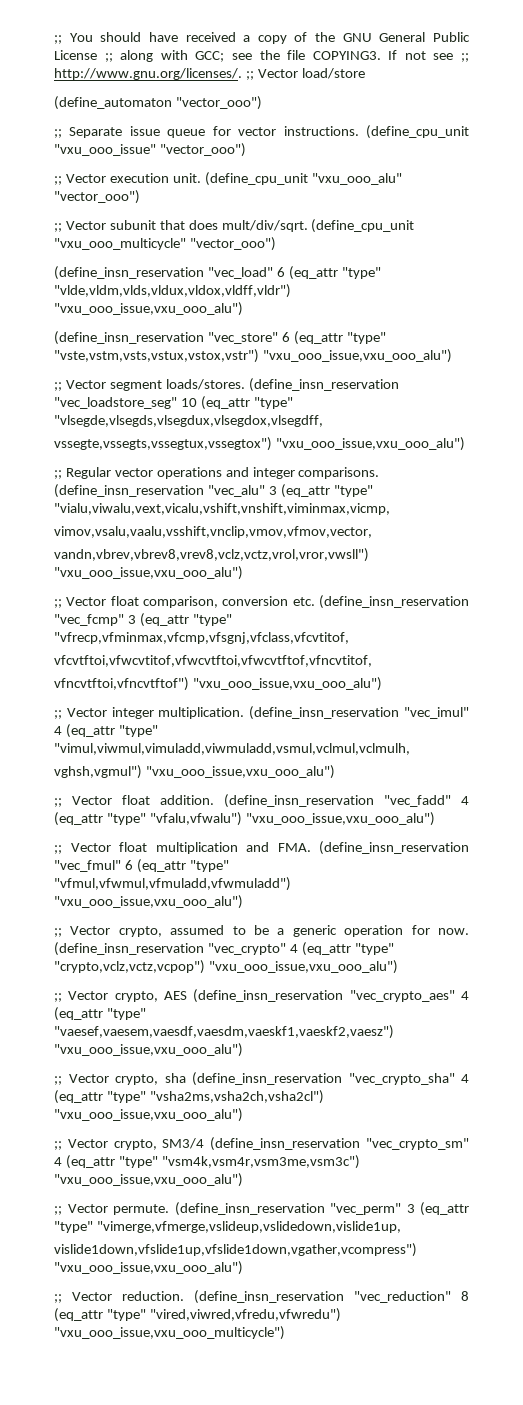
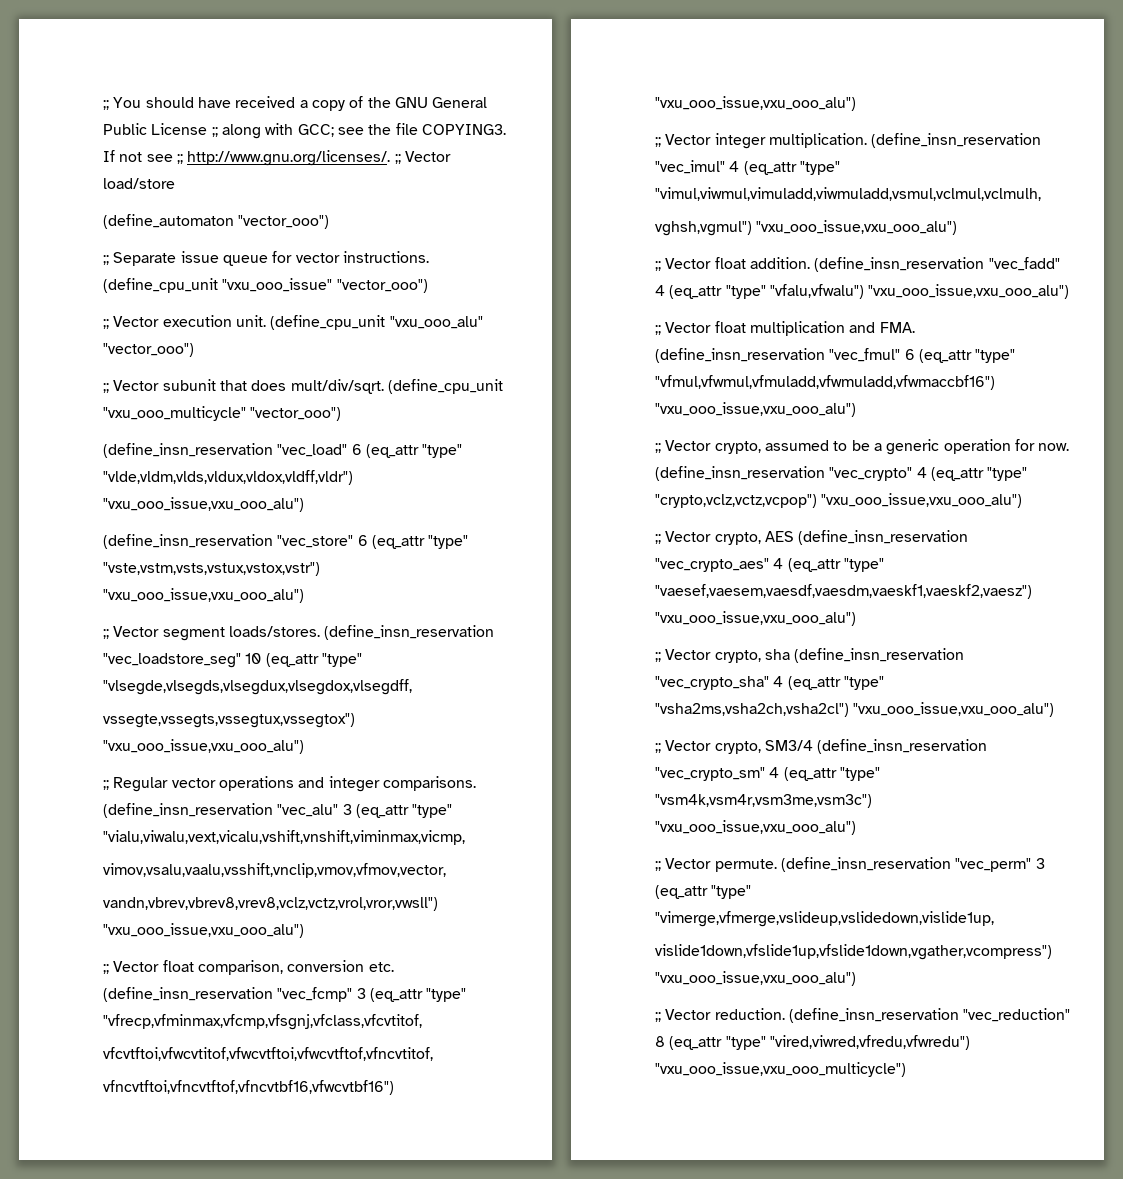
- vfncvtftoi,vfncvtftof") "vxu_ooo_issue,vxu_ooo_alu")
+ vfncvtftoi,vfncvtftof,vfncvtbf16,vfwcvtbf16") "vxu_ooo_issue,vxu_ooo_alu")
- ;; Vector float multiplication and FMA. (define_insn_reservation "vec_fmul" 6 (eq_attr "type" "vfmul,vfwmul,vfmuladd,vfwmuladd") "vxu_ooo_issue,vxu_ooo_alu")
+ ;; Vector float multiplication and FMA. (define_insn_reservation "vec_fmul" 6 (eq_attr "type" "vfmul,vfwmul,vfmuladd,vfwmuladd,vfwmaccbf16") "vxu_ooo_issue,vxu_ooo_alu")

